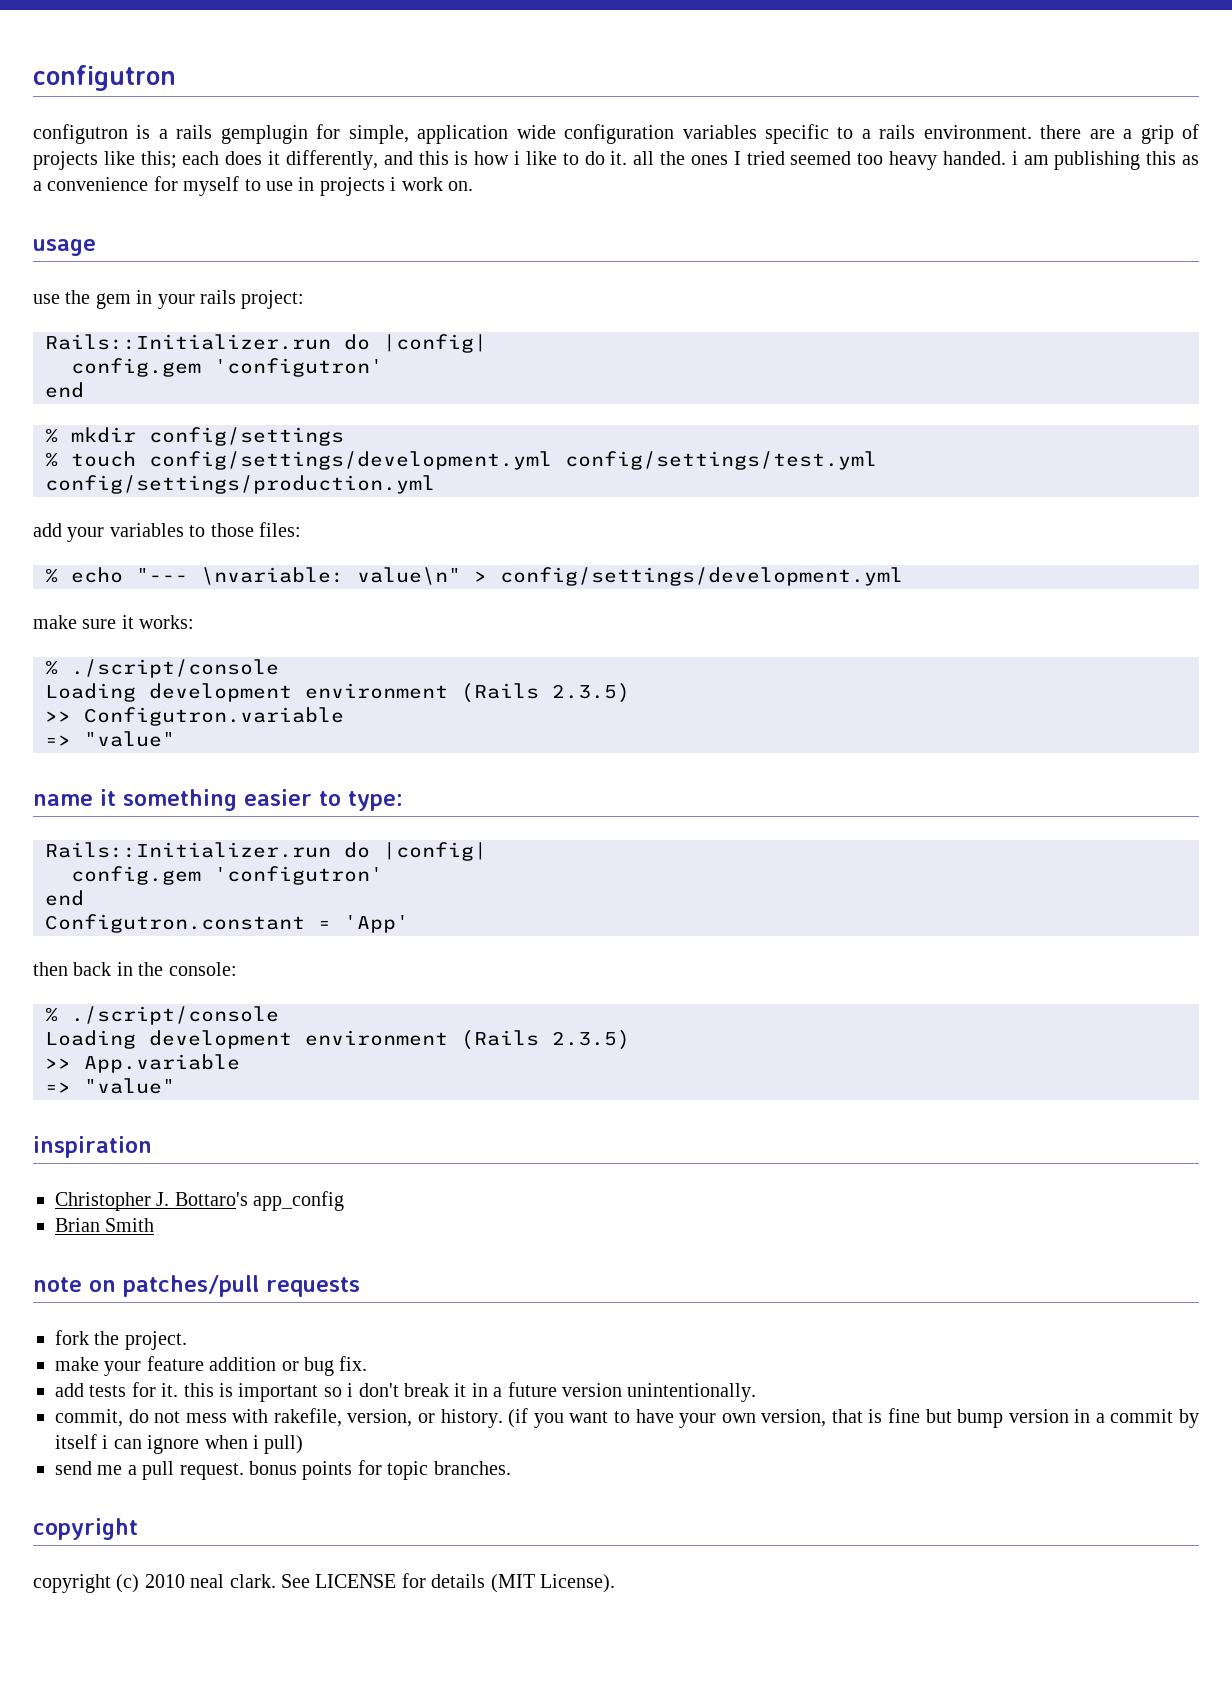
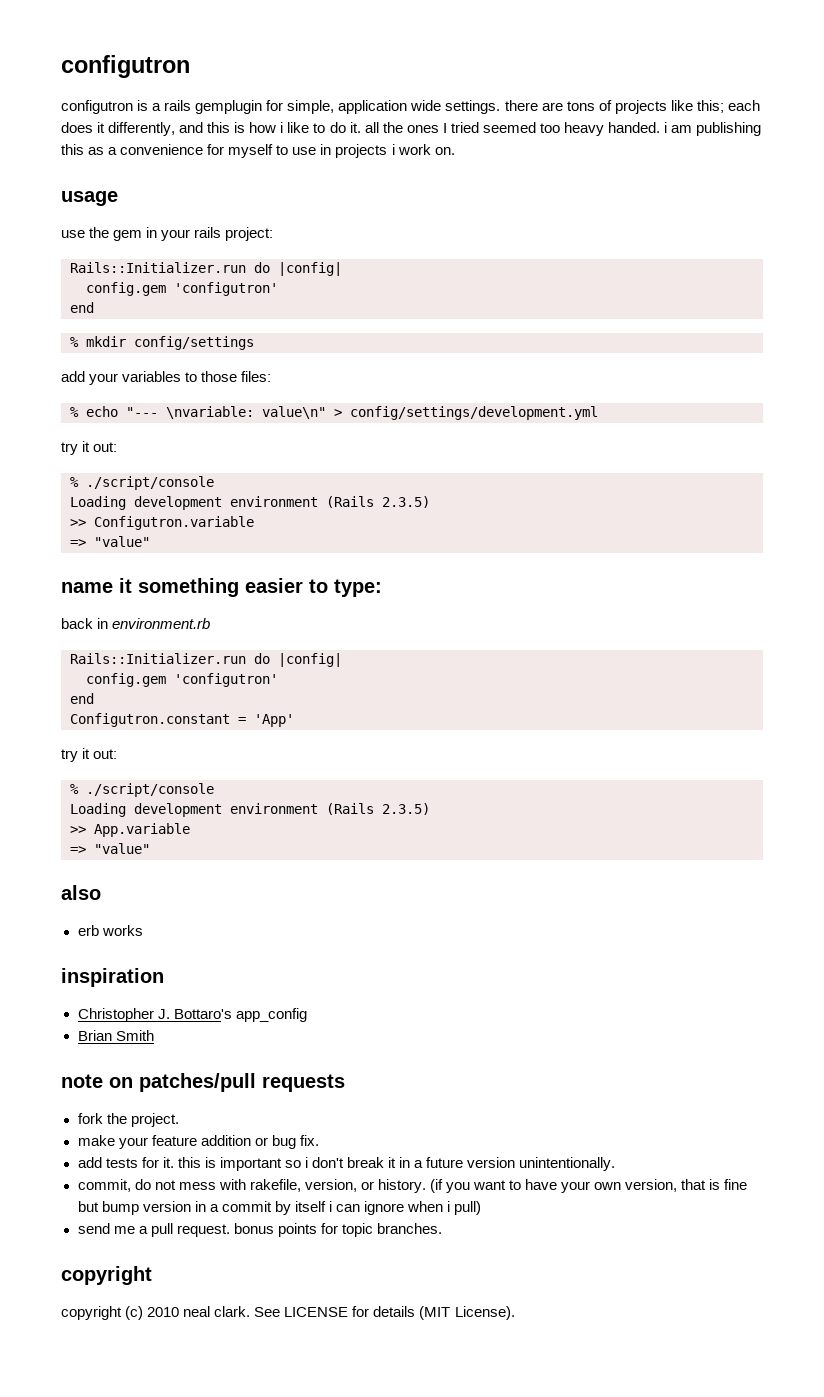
- configutron is a rails gemplugin for simple, application wide configuration variables specific to a rails environment. there are a grip of projects like this; each does it differently, and this is how i like to do it. all the ones I tried seemed too heavy handed. i am publishing this as a convenience for myself to use in projects i work on.
+ configutron is a rails gemplugin for simple, application wide settings. there are tons of projects like this; each does it differently, and this is how i like to do it. all the ones I tried seemed too heavy handed. i am publishing this as a convenience for myself to use in projects i work on.
- % touch config/settings/development.yml config/settings/test.yml config/settings/production.yml
  % echo "--- \nvariable: value\n" > config/settings/development.yml
- make sure it works:
+ try it out:
+ back in environment.rb
  Configutron.constant = 'App'
- then back in the console:
+ try it out:
+ also
+ erb works

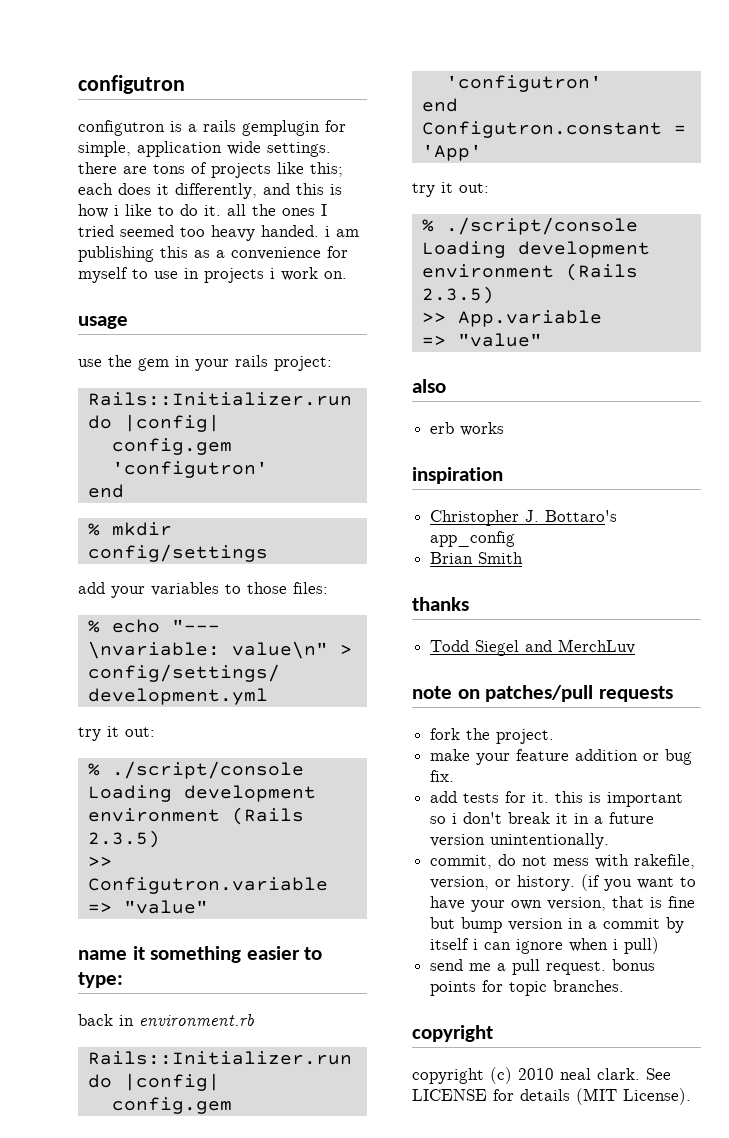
+ thanks
+ Todd Siegel and MerchLuv

